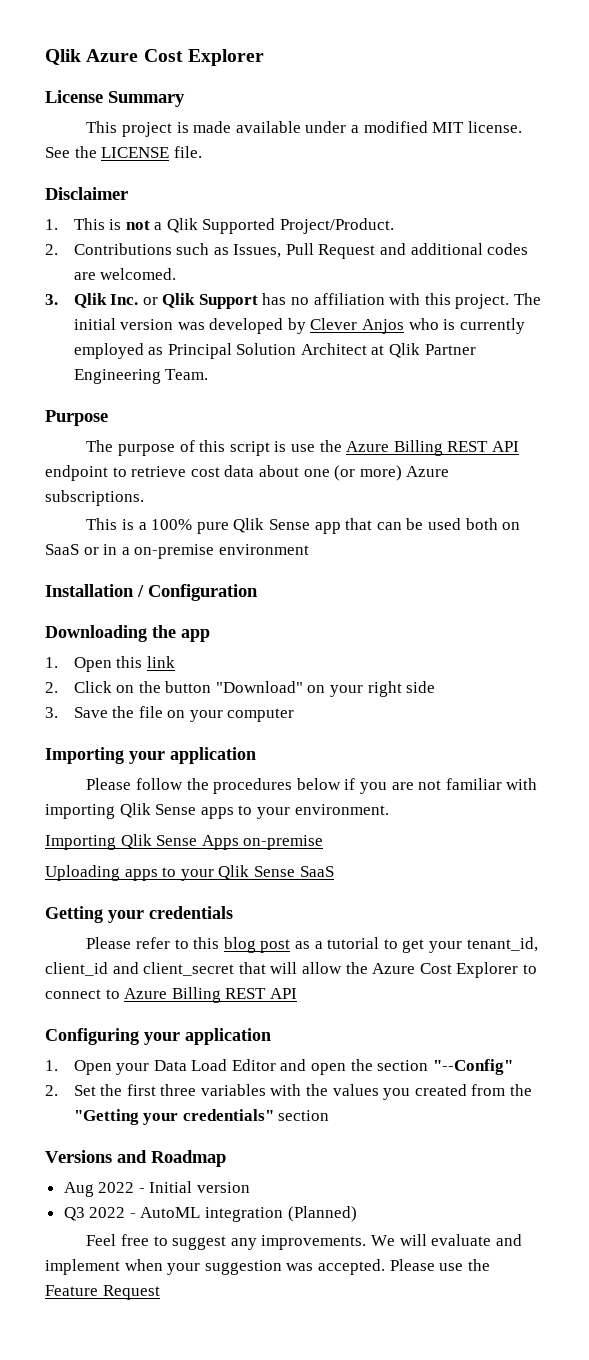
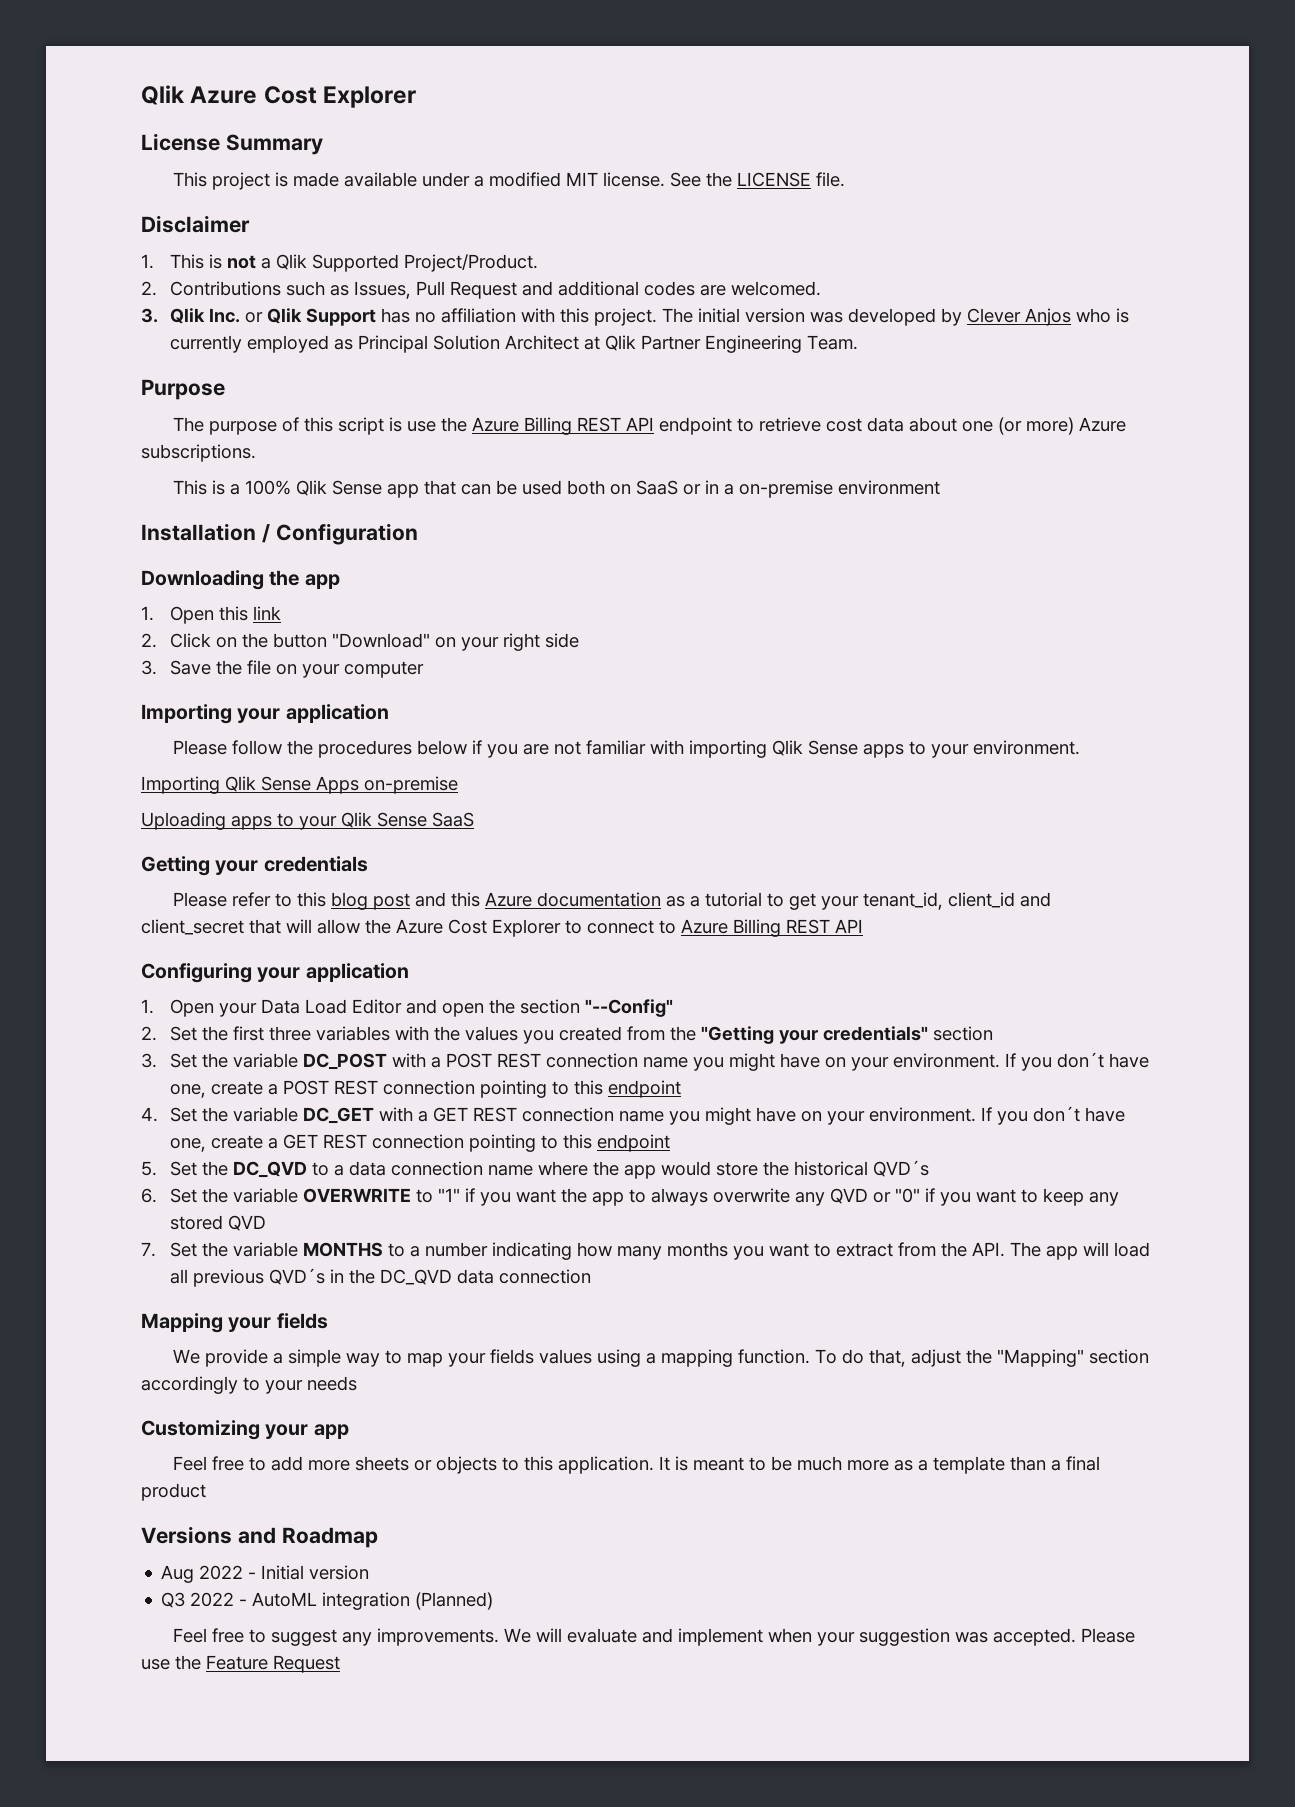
- This is a 100% pure Qlik Sense app that can be used both on SaaS or in a on-premise environment
+ This is a 100% Qlik Sense app that can be used both on SaaS or in a on-premise environment
- Please refer to this blog post as a tutorial to get your tenant_id, client_id and client_secret that will allow the Azure Cost Explorer to connect to Azure Billing REST API
+ Please refer to this blog post and this Azure documentation as a tutorial to get your tenant_id, client_id and client_secret that will allow the Azure Cost Explorer to connect to Azure Billing REST API
+ 3. Set the variable DC_POST with a POST REST connection name you might have on your environment. If you don´t have one, create a POST REST connection pointing to this endpoint
+ 4. Set the variable DC_GET with a GET REST connection name you might have on your environment. If you don´t have one, create a GET REST connection pointing to this endpoint
+ 5. Set the DC_QVD to a data connection name where the app would store the historical QVD´s
+ 6. Set the variable OVERWRITE to "1" if you want the app to always overwrite any QVD or "0" if you want to keep any stored QVD
+ 7. Set the variable MONTHS to a number indicating how many months you want to extract from the API. The app will load all previous QVD´s in the DC_QVD data connection
+ Mapping your fields
+ We provide a simple way to map your fields values using a mapping function. To do that, adjust the "Mapping" section accordingly to your needs
+ Customizing your app
+ Feel free to add more sheets or objects to this application. It is meant to be much more as a template than a final product

